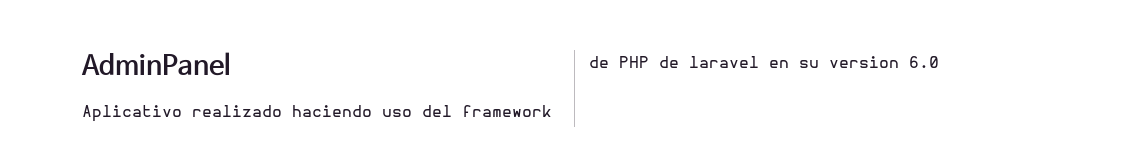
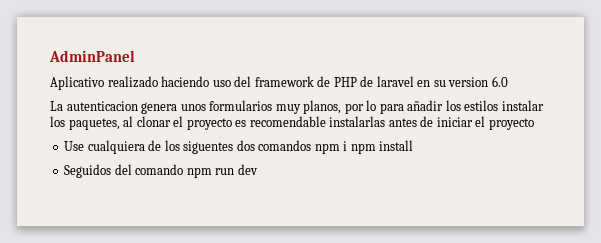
+ La autenticacion genera unos formularios muy planos, por lo para añadir los estilos instalar los paquetes, al clonar el proyecto es recomendable instalarlas antes de iniciar el proyecto
+ Use cualquiera de los siguentes dos comandos npm i npm install
+ Seguidos del comando npm run dev

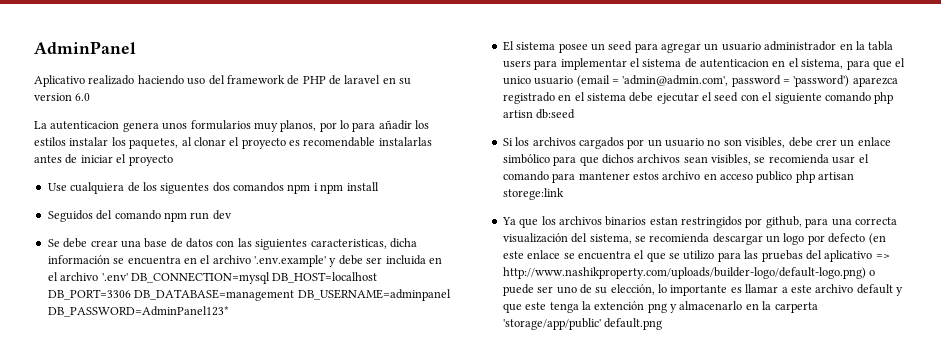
+ Se debe crear una base de datos con las siguientes caracteristicas, dicha información se encuentra en el archivo '.env.example' y debe ser incluida en el archivo '.env' DB_CONNECTION=mysql DB_HOST=localhost DB_PORT=3306 DB_DATABASE=management DB_USERNAME=adminpanel DB_PASSWORD=AdminPanel123*
+ El sistema posee un seed para agregar un usuario administrador en la tabla users para implementar el sistema de autenticacion en el sistema, para que el unico usuario (email = 'admin@admin.com', password = 'password') aparezca registrado en el sistema debe ejecutar el seed con el siguiente comando php artisn db:seed
+ Si los archivos cargados por un usuario no son visibles, debe crer un enlace simbólico para que dichos archivos sean visibles, se recomienda usar el comando para mantener estos archivo en acceso publico php artisan storege:link
+ Ya que los archivos binarios estan restringidos por github, para una correcta visualización del sistema, se recomienda descargar un logo por defecto (en este enlace se encuentra el que se utilizo para las pruebas del aplicativo => http://www.nashikproperty.com/uploads/builder-logo/default-logo.png) o puede ser uno de su elección, lo importante es llamar a este archivo default y que este tenga la extención png y almacenarlo en la carperta 'storage/app/public' default.png

